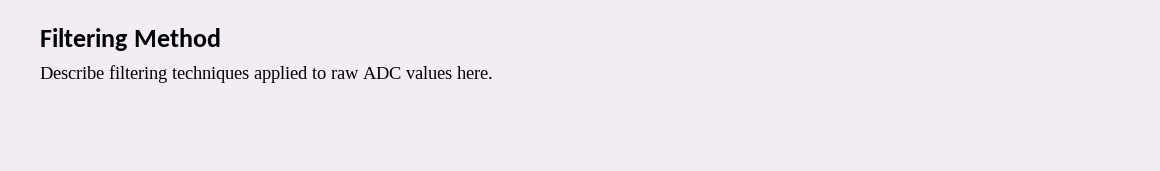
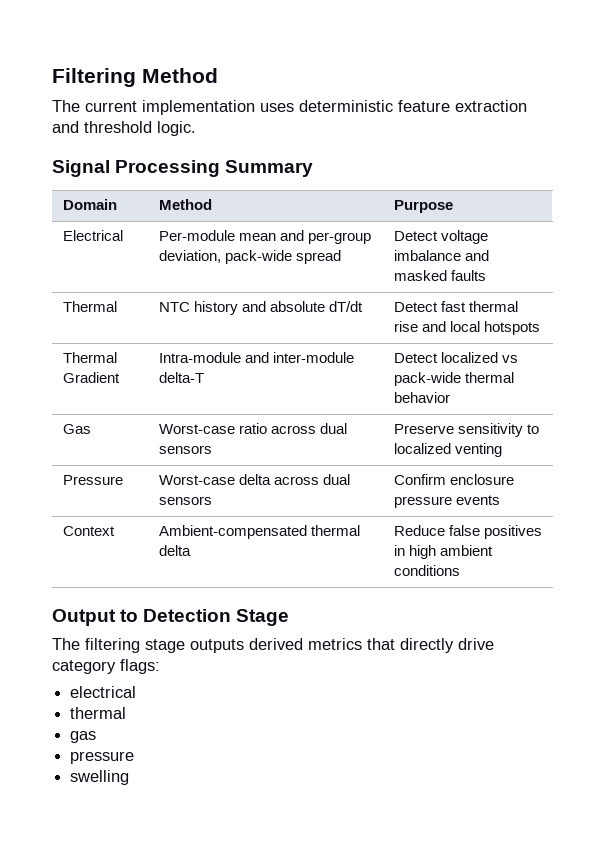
- Describe filtering techniques applied to raw ADC values here.
+ The current implementation uses deterministic feature extraction and threshold logic.
+ Signal Processing Summary
+ Domain | Method | Purpose
+ Electrical | Per-module mean and per-group deviation, pack-wide spread | Detect voltage imbalance and masked faults
+ Thermal | NTC history and absolute dT/dt | Detect fast thermal rise and local hotspots
+ Thermal Gradient | Intra-module and inter-module delta-T | Detect localized vs pack-wide thermal behavior
+ Gas | Worst-case ratio across dual sensors | Preserve sensitivity to localized venting
+ Pressure | Worst-case delta across dual sensors | Confirm enclosure pressure events
+ Context | Ambient-compensated thermal delta | Reduce false positives in high ambient conditions
+ Output to Detection Stage
+ The filtering stage outputs derived metrics that directly drive category flags:
+ electrical
+ thermal
+ gas
+ pressure
+ swelling

